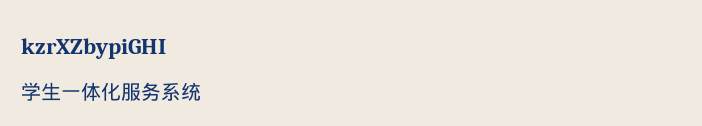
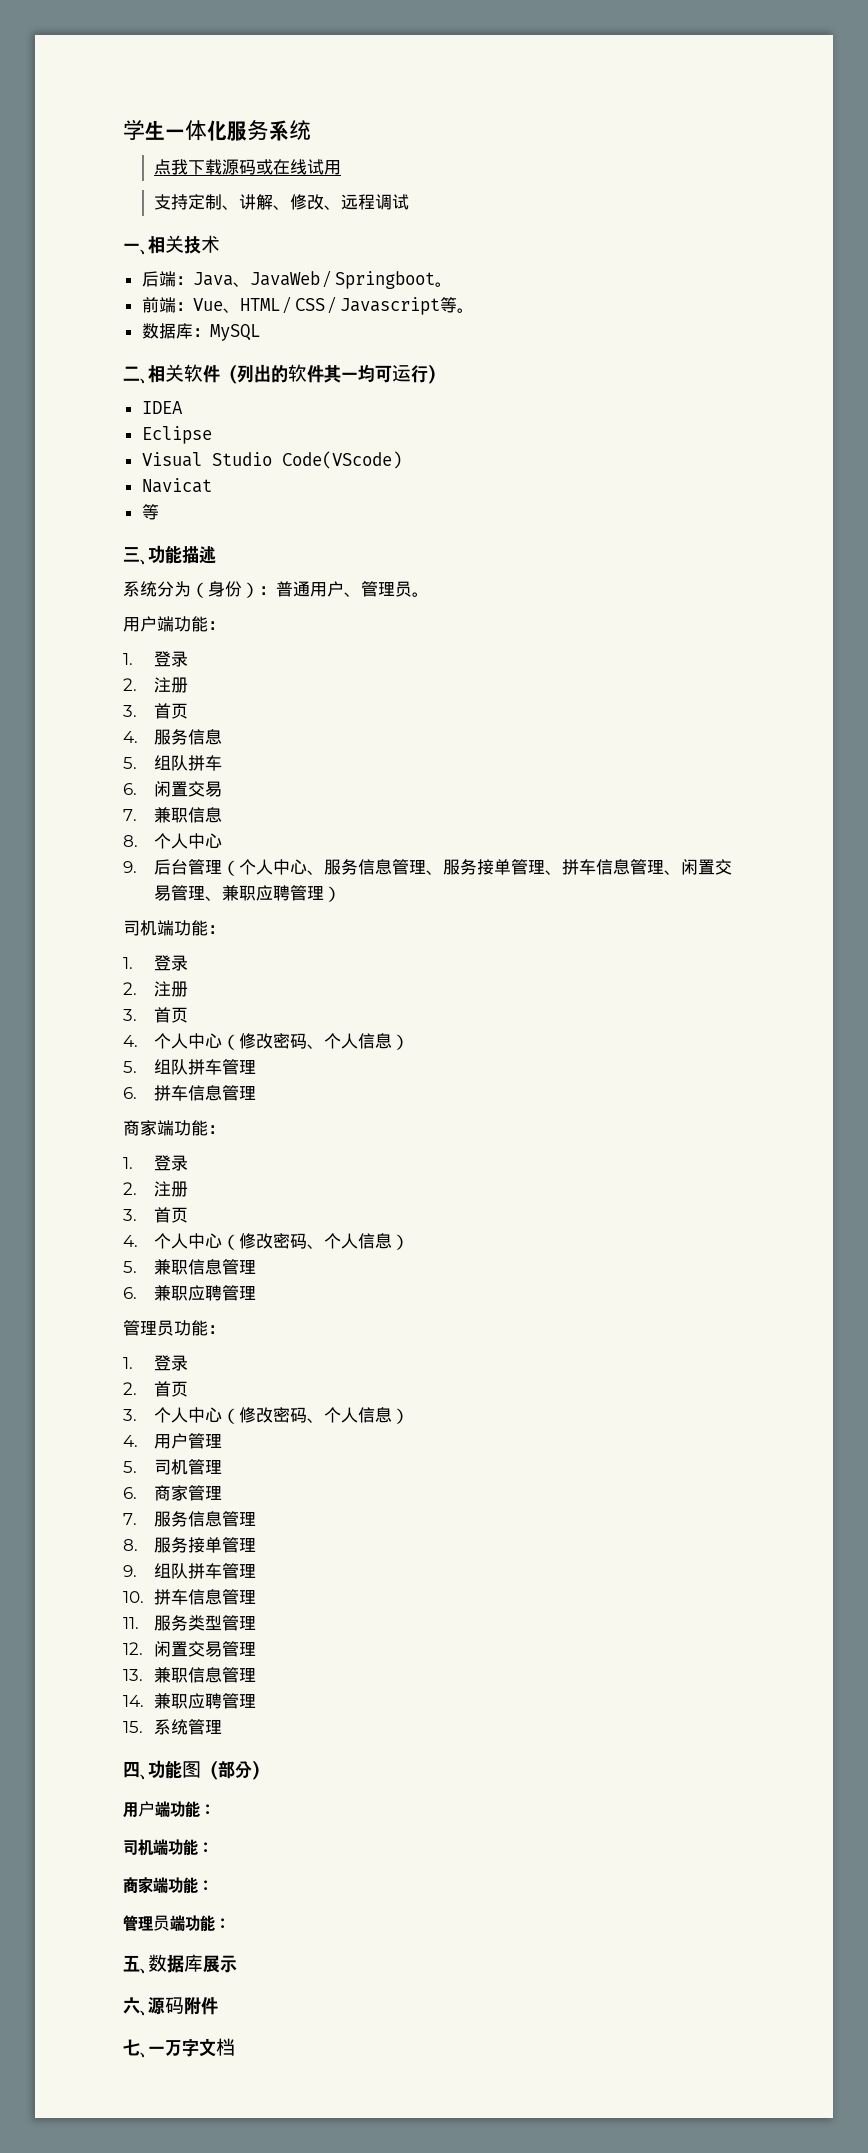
- kzrXZbypiGHI
+ 点我下载源码或在线试用
+ 支持定制、讲解、修改、远程调试
+ 一、相关技术
+ 后端：Java、JavaWeb / Springboot。
+ 前端：Vue、HTML / CSS / Javascript等。
+ 数据库：MySQL
+ 二、相关软件（列出的软件其一均可运行）
+ IDEA
+ Eclipse
+ Visual Studio Code(VScode)
+ Navicat
+ 等
+ 三、功能描述
+ 系统分为（身份）：普通用户、管理员。
+ 用户端功能：
+ 1.登录
+ 2.注册
+ 3.首页
+ 4.服务信息
+ 5.组队拼车
+ 6.闲置交易
+ 7.兼职信息
+ 8.个人中心
+ 9.后台管理（个人中心、服务信息管理、服务接单管理、拼车信息管理、闲置交易管理、兼职应聘管理）
+ 司机端功能：
+ 1.登录
+ 2.注册
+ 3.首页
+ 4.个人中心（修改密码、个人信息）
+ 5.组队拼车管理
+ 6.拼车信息管理
+ 商家端功能：
+ 1.登录
+ 2.注册
+ 3.首页
+ 4.个人中心（修改密码、个人信息）
+ 5.兼职信息管理
+ 6.兼职应聘管理
+ 管理员功能：
+ 1.登录
+ 2.首页
+ 3.个人中心（修改密码、个人信息）
+ 4.用户管理
+ 5.司机管理
+ 6.商家管理
+ 7.服务信息管理
+ 8.服务接单管理
+ 9.组队拼车管理
+ 10.拼车信息管理
+ 11.服务类型管理
+ 12.闲置交易管理
+ 13.兼职信息管理
+ 14.兼职应聘管理
+ 15.系统管理
+ 四、功能图（部分）
+ 用户端功能：
+ 司机端功能：
+ 商家端功能：
+ 管理员端功能：
+ 五、数据库展示
+ 六、源码附件
+ 七、一万字文档

